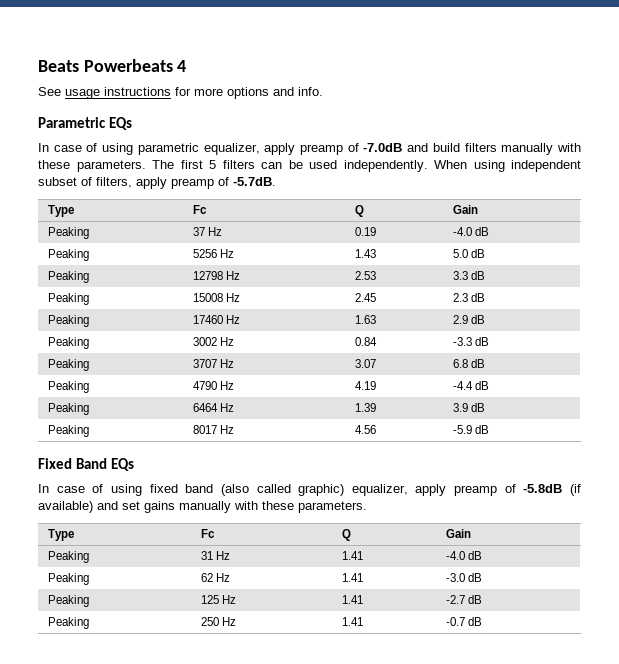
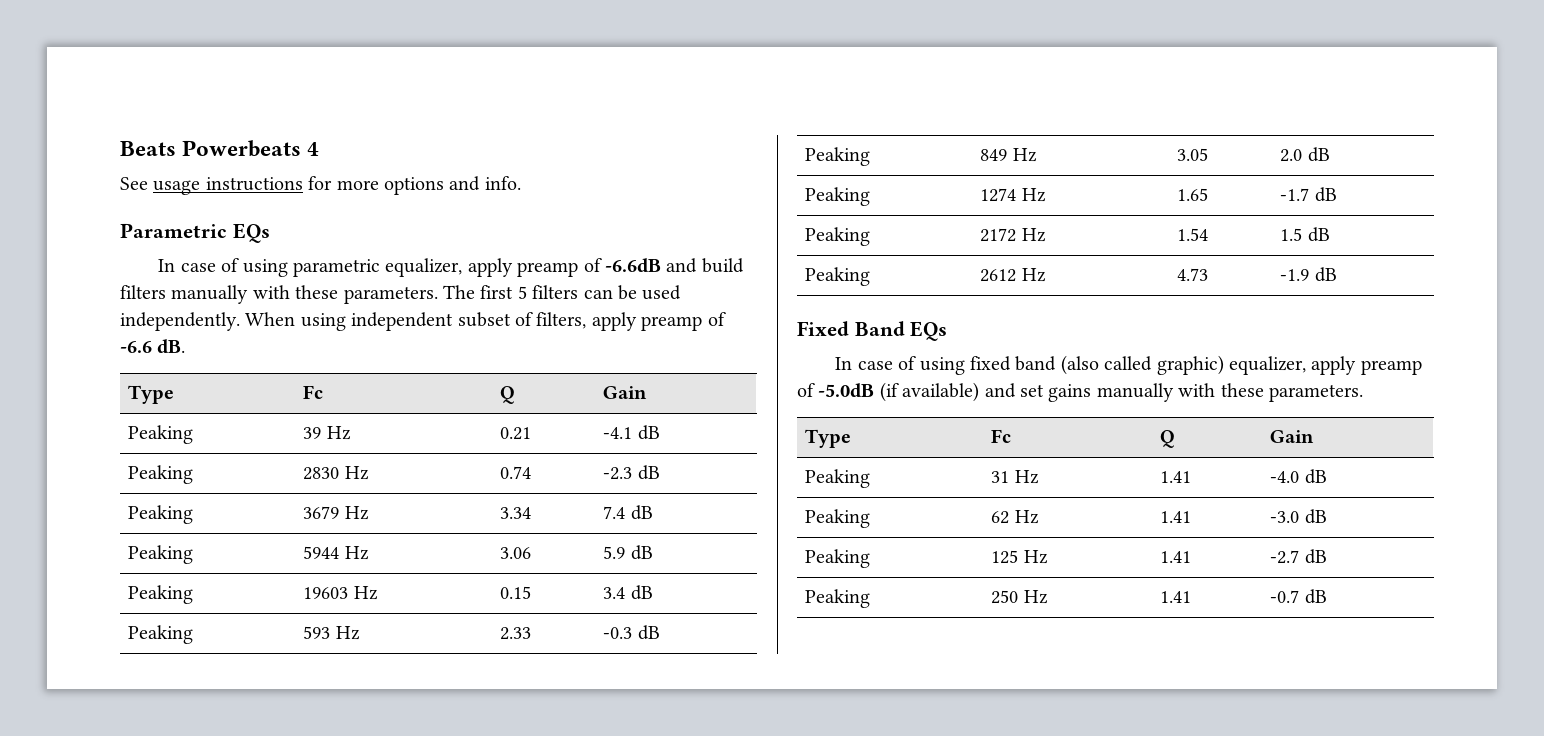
- In case of using parametric equalizer, apply preamp of -7.0dB and build filters manually with these parameters.
+ In case of using parametric equalizer, apply preamp of -6.6dB and build filters manually with these parameters.
- When using independent subset of filters, apply preamp of -5.7dB.
+ When using independent subset of filters, apply preamp of -6.6 dB.
  Type | Fc | Q | Gain
- Peaking | 37 Hz | 0.19 | -4.0 dB
- Peaking | 5256 Hz | 1.43 | 5.0 dB
- Peaking | 12798 Hz | 2.53 | 3.3 dB
- Peaking | 15008 Hz | 2.45 | 2.3 dB
- Peaking | 17460 Hz | 1.63 | 2.9 dB
- Peaking | 3002 Hz | 0.84 | -3.3 dB
- Peaking | 3707 Hz | 3.07 | 6.8 dB
- Peaking | 4790 Hz | 4.19 | -4.4 dB
- Peaking | 6464 Hz | 1.39 | 3.9 dB
- Peaking | 8017 Hz | 4.56 | -5.9 dB
+ Peaking | 39 Hz | 0.21 | -4.1 dB
+ Peaking | 2830 Hz | 0.74 | -2.3 dB
+ Peaking | 3679 Hz | 3.34 | 7.4 dB
+ Peaking | 5944 Hz | 3.06 | 5.9 dB
+ Peaking | 19603 Hz | 0.15 | 3.4 dB
+ Peaking | 593 Hz | 2.33 | -0.3 dB
+ Peaking | 849 Hz | 3.05 | 2.0 dB
+ Peaking | 1274 Hz | 1.65 | -1.7 dB
+ Peaking | 2172 Hz | 1.54 | 1.5 dB
+ Peaking | 2612 Hz | 4.73 | -1.9 dB
- In case of using fixed band (also called graphic) equalizer, apply preamp of -5.8dB (if available) and set gains manually with these parameters.
+ In case of using fixed band (also called graphic) equalizer, apply preamp of -5.0dB (if available) and set gains manually with these parameters.

